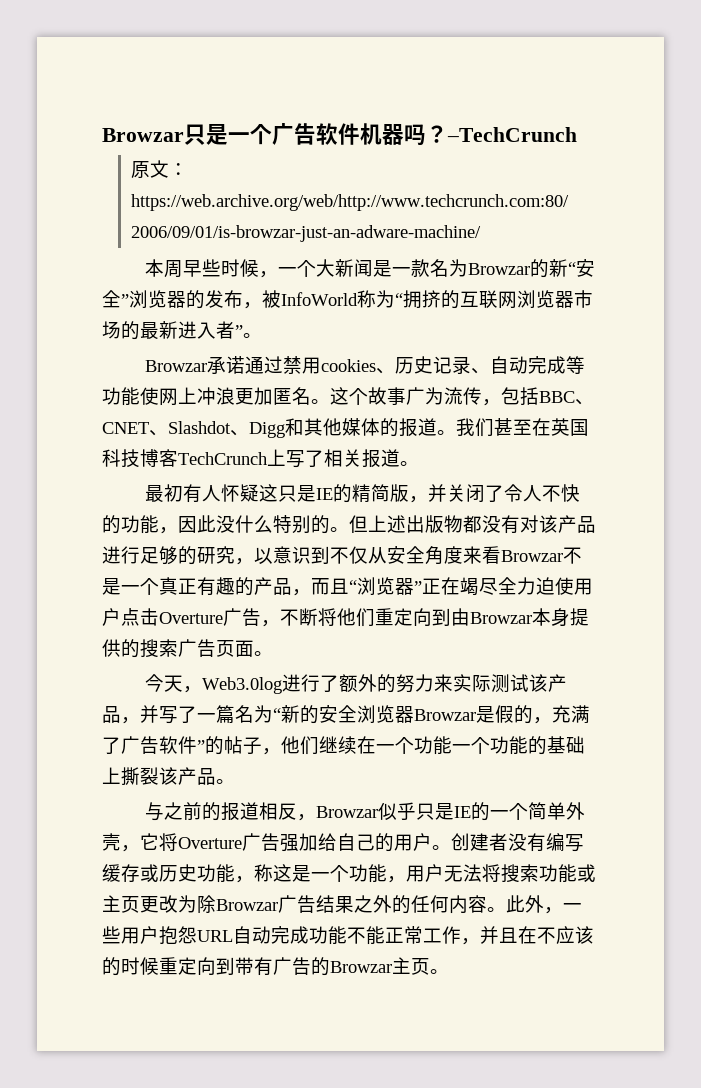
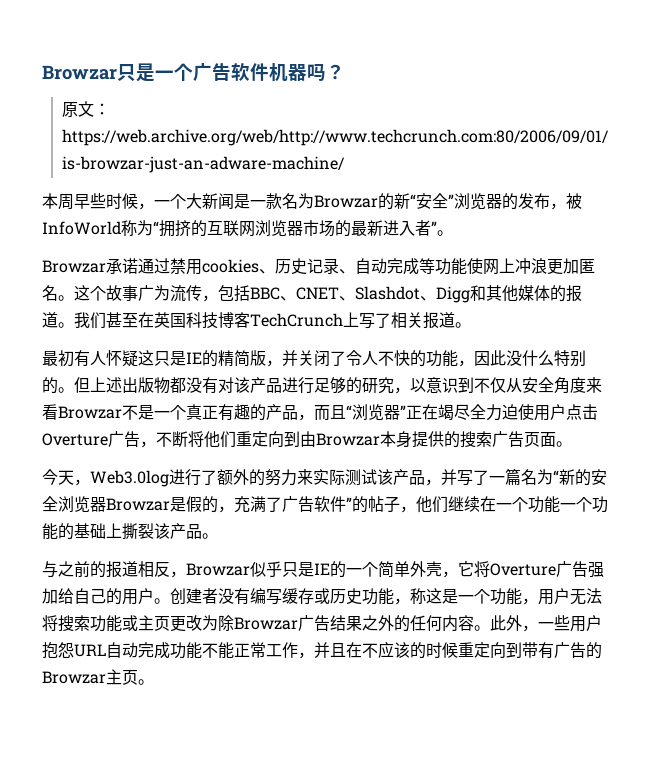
- –TechCrunch

